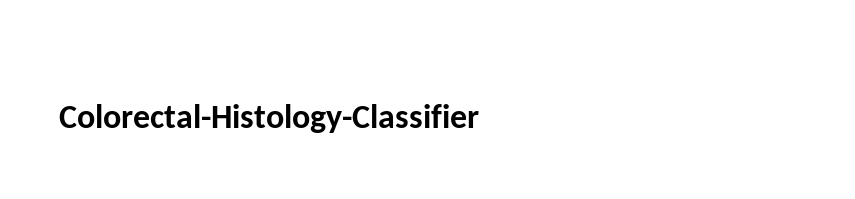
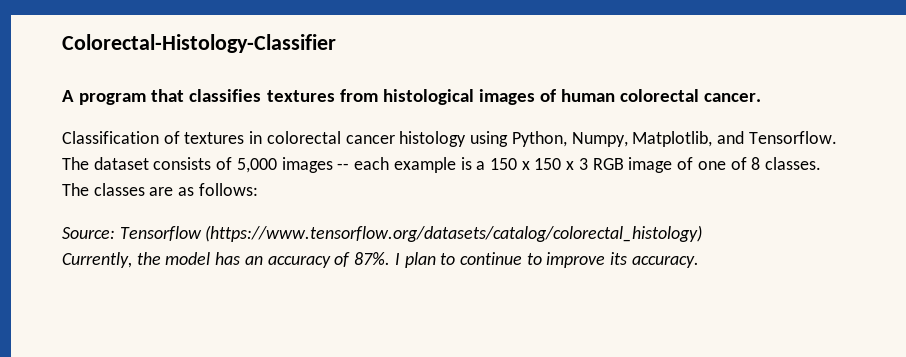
+ A program that classifies textures from histological images of human colorectal cancer.
+ Classification of textures in colorectal cancer histology using Python, Numpy, Matplotlib, and Tensorflow. The dataset consists of 5,000 images -- each example is a 150 x 150 x 3 RGB image of one of 8 classes. The classes are as follows:
+ Source: Tensorflow (https://www.tensorflow.org/datasets/catalog/colorectal_histology)
+ Currently, the model has an accuracy of 87%. I plan to continue to improve its accuracy.

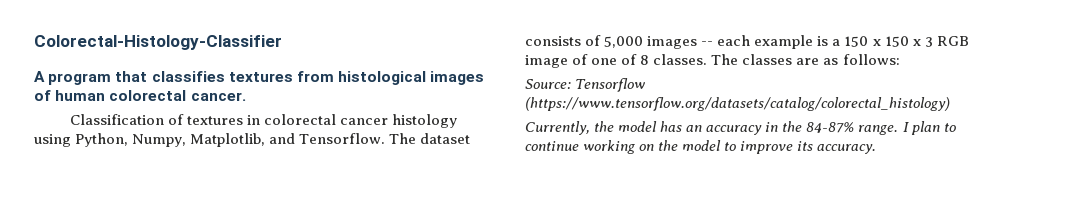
- Currently, the model has an accuracy of 87%. I plan to continue to improve its accuracy.
+ Currently, the model has an accuracy in the 84-87% range. I plan to continue working on the model to improve its accuracy.

